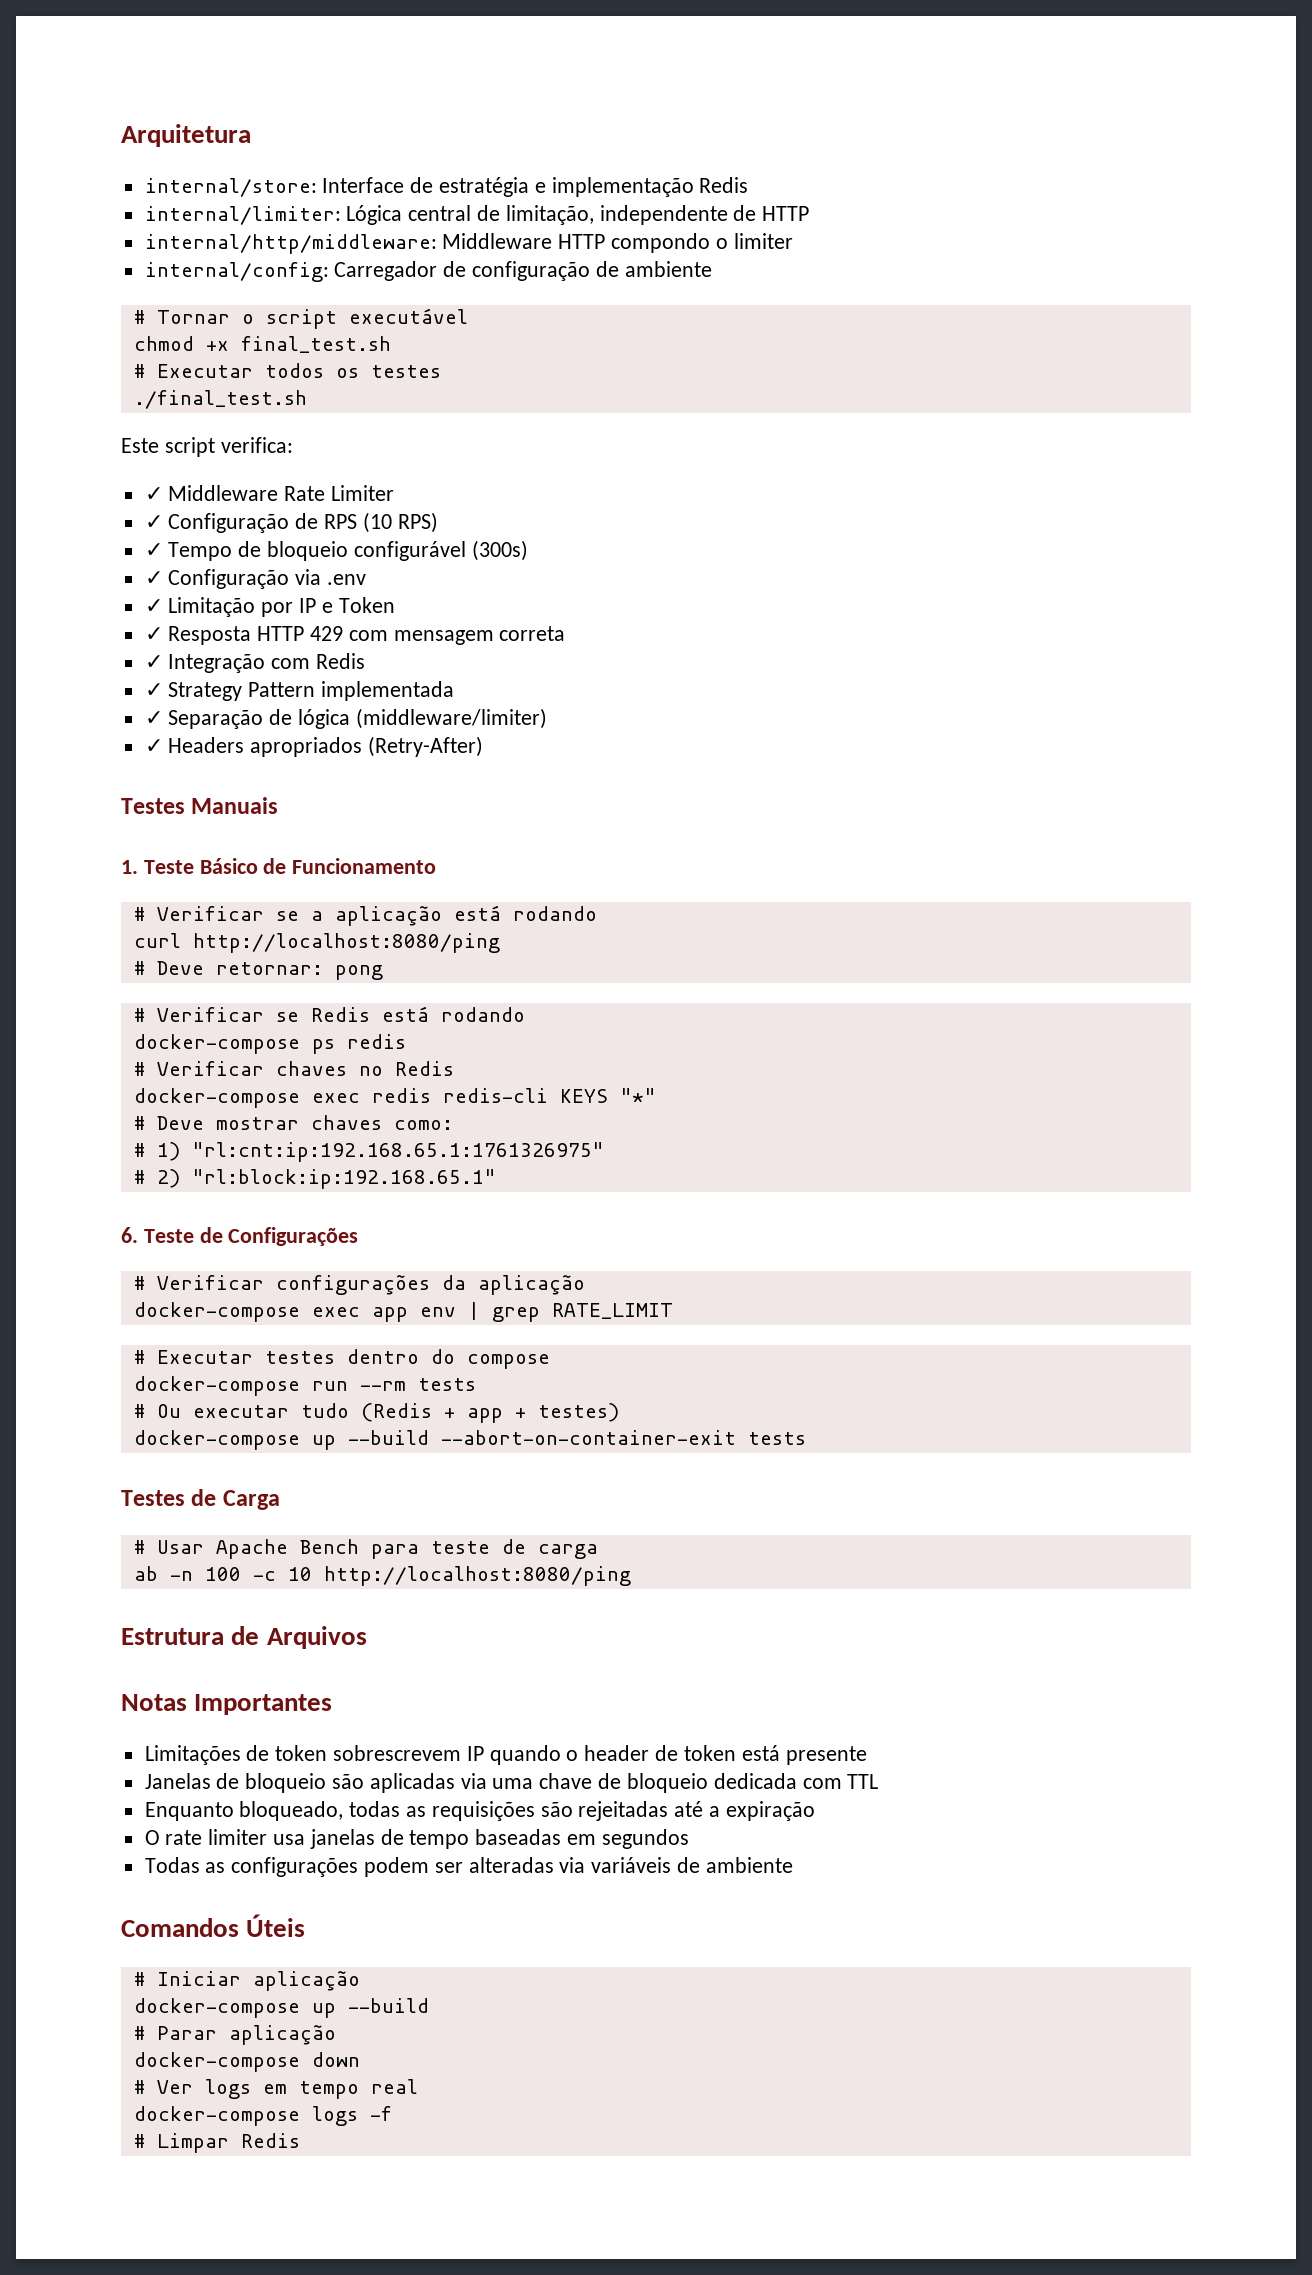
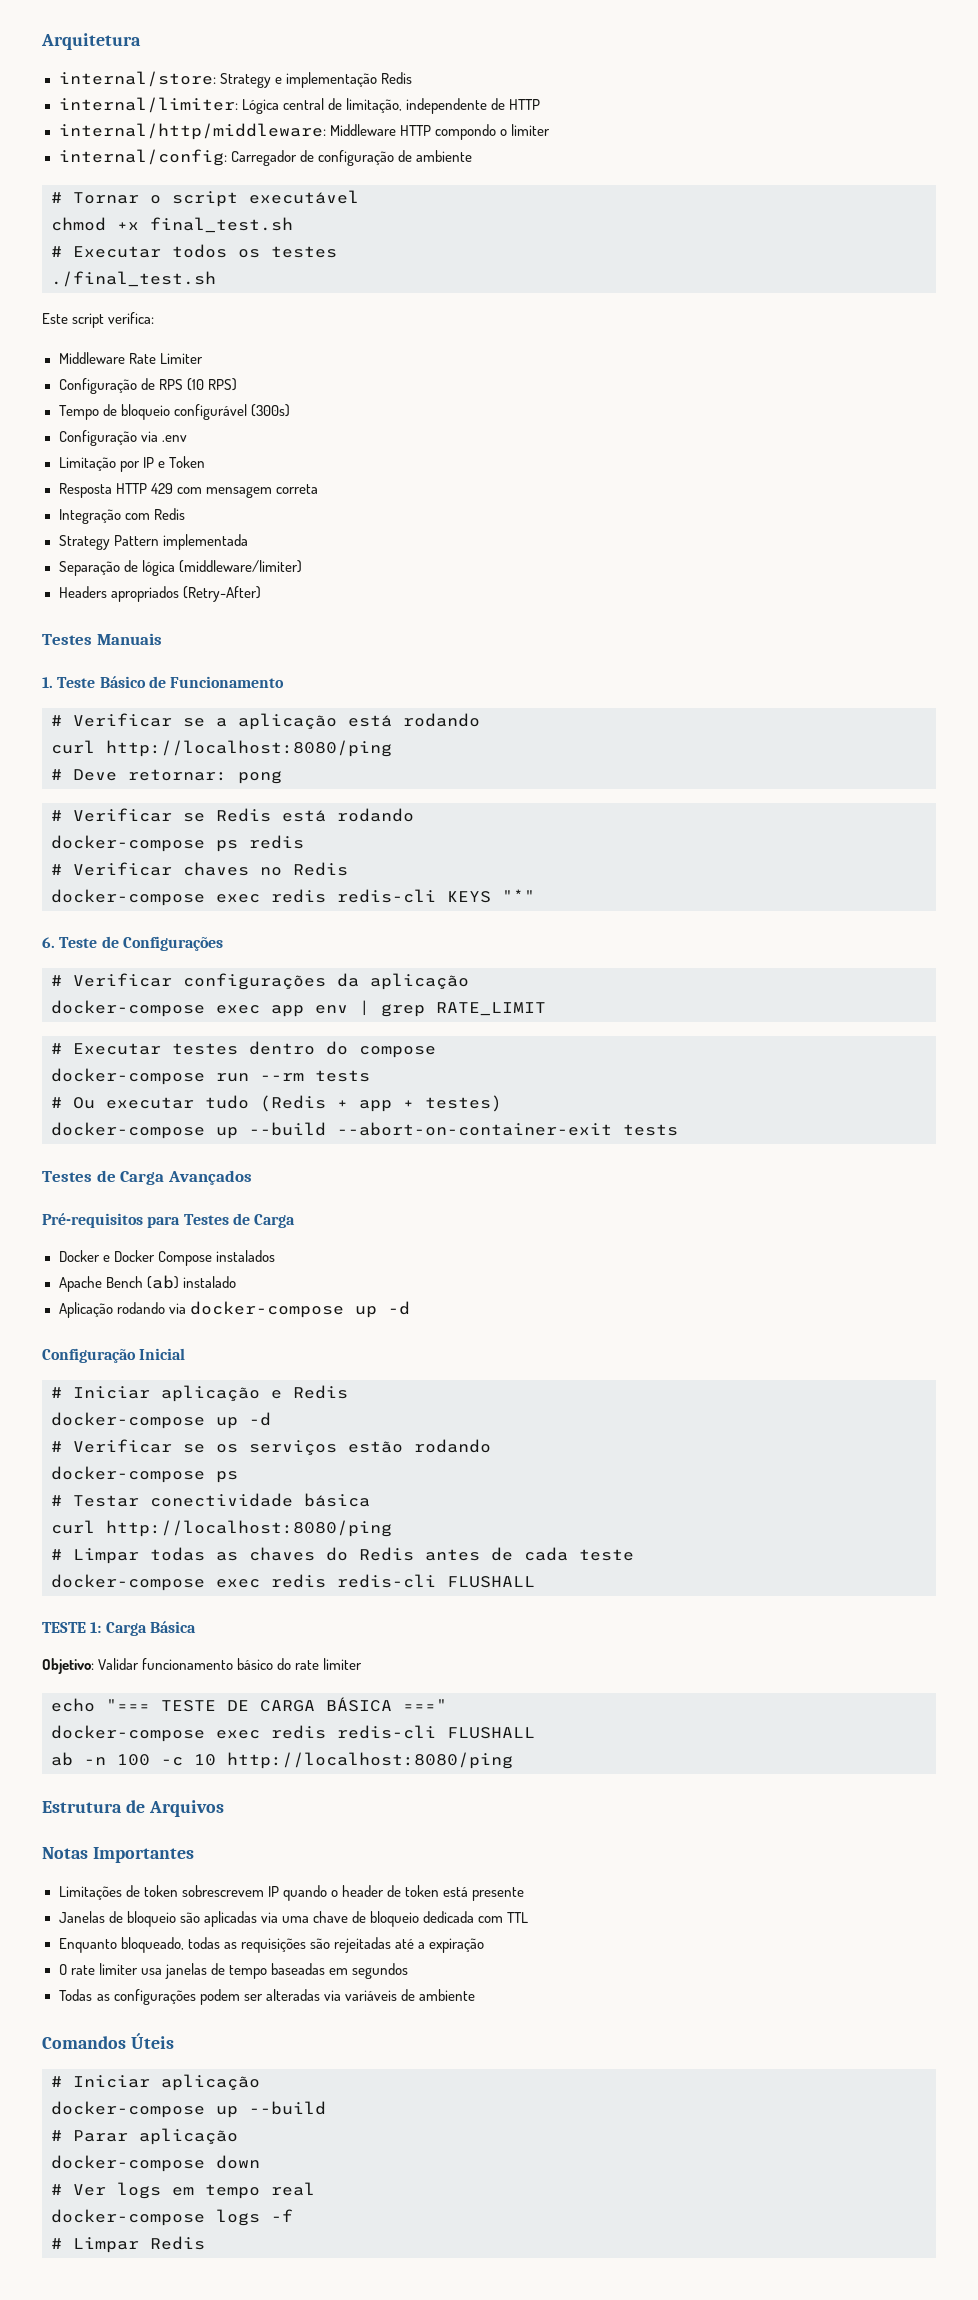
- internal/store: Interface de estratégia e implementação Redis
+ internal/store: Strategy e implementação Redis
- ✓ Middleware Rate Limiter
+ Middleware Rate Limiter
- ✓ Configuração de RPS (10 RPS)
+ Configuração de RPS (10 RPS)
- ✓ Tempo de bloqueio configurável (300s)
+ Tempo de bloqueio configurável (300s)
- ✓ Configuração via .env
+ Configuração via .env
- ✓ Limitação por IP e Token
+ Limitação por IP e Token
- ✓ Resposta HTTP 429 com mensagem correta
+ Resposta HTTP 429 com mensagem correta
- ✓ Integração com Redis
+ Integração com Redis
- ✓ Strategy Pattern implementada
+ Strategy Pattern implementada
- ✓ Separação de lógica (middleware/limiter)
+ Separação de lógica (middleware/limiter)
- ✓ Headers apropriados (Retry-After)
+ Headers apropriados (Retry-After)
- # Deve mostrar chaves como:
- # 1) "rl:cnt:ip:192.168.65.1:1761326975"
- # 2) "rl:block:ip:192.168.65.1"
- Testes de Carga
- # Usar Apache Bench para teste de carga
+ Testes de Carga Avançados
+ Pré-requisitos para Testes de Carga
+ Docker e Docker Compose instalados
+ Apache Bench (ab) instalado
+ Aplicação rodando via docker-compose up -d
+ Configuração Inicial
+ # Iniciar aplicação e Redis
+ docker-compose up -d
+ # Verificar se os serviços estão rodando
+ docker-compose ps
+ # Testar conectividade básica
+ curl http://localhost:8080/ping
+ # Limpar todas as chaves do Redis antes de cada teste
+ docker-compose exec redis redis-cli FLUSHALL
+ TESTE 1: Carga Básica
+ Objetivo: Validar funcionamento básico do rate limiter
+ echo "=== TESTE DE CARGA BÁSICA ==="
+ docker-compose exec redis redis-cli FLUSHALL

